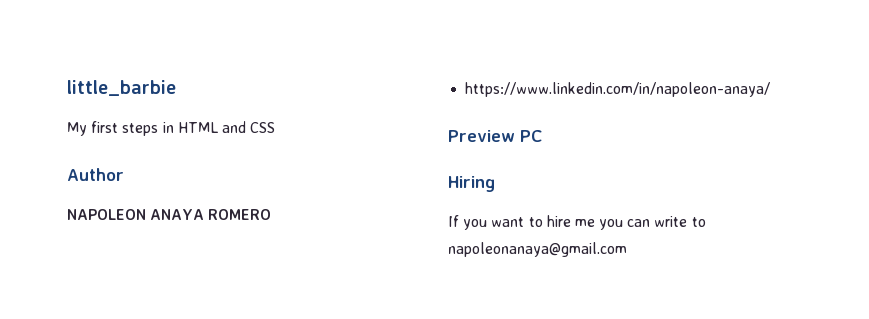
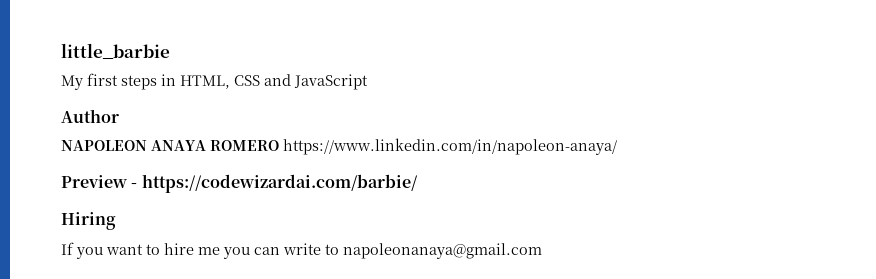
- My first steps in HTML and CSS
+ My first steps in HTML, CSS and JavaScript
- NAPOLEON ANAYA ROMERO
- https://www.linkedin.com/in/napoleon-anaya/
+ NAPOLEON ANAYA ROMERO https://www.linkedin.com/in/napoleon-anaya/
- Preview PC
+ Preview - https://codewizardai.com/barbie/

